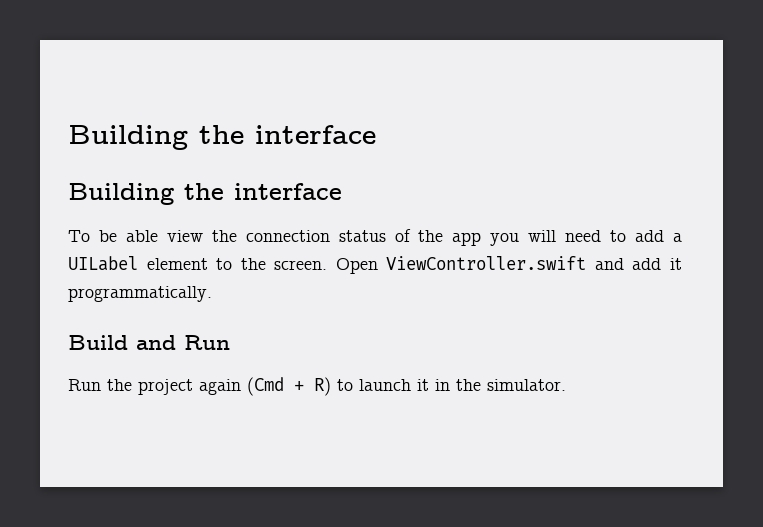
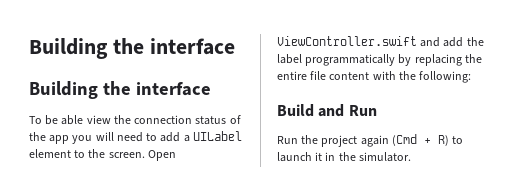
- Open ViewController.swift and add it programmatically.
+ Open ViewController.swift and add the label programmatically by replacing the entire file content with the following:

